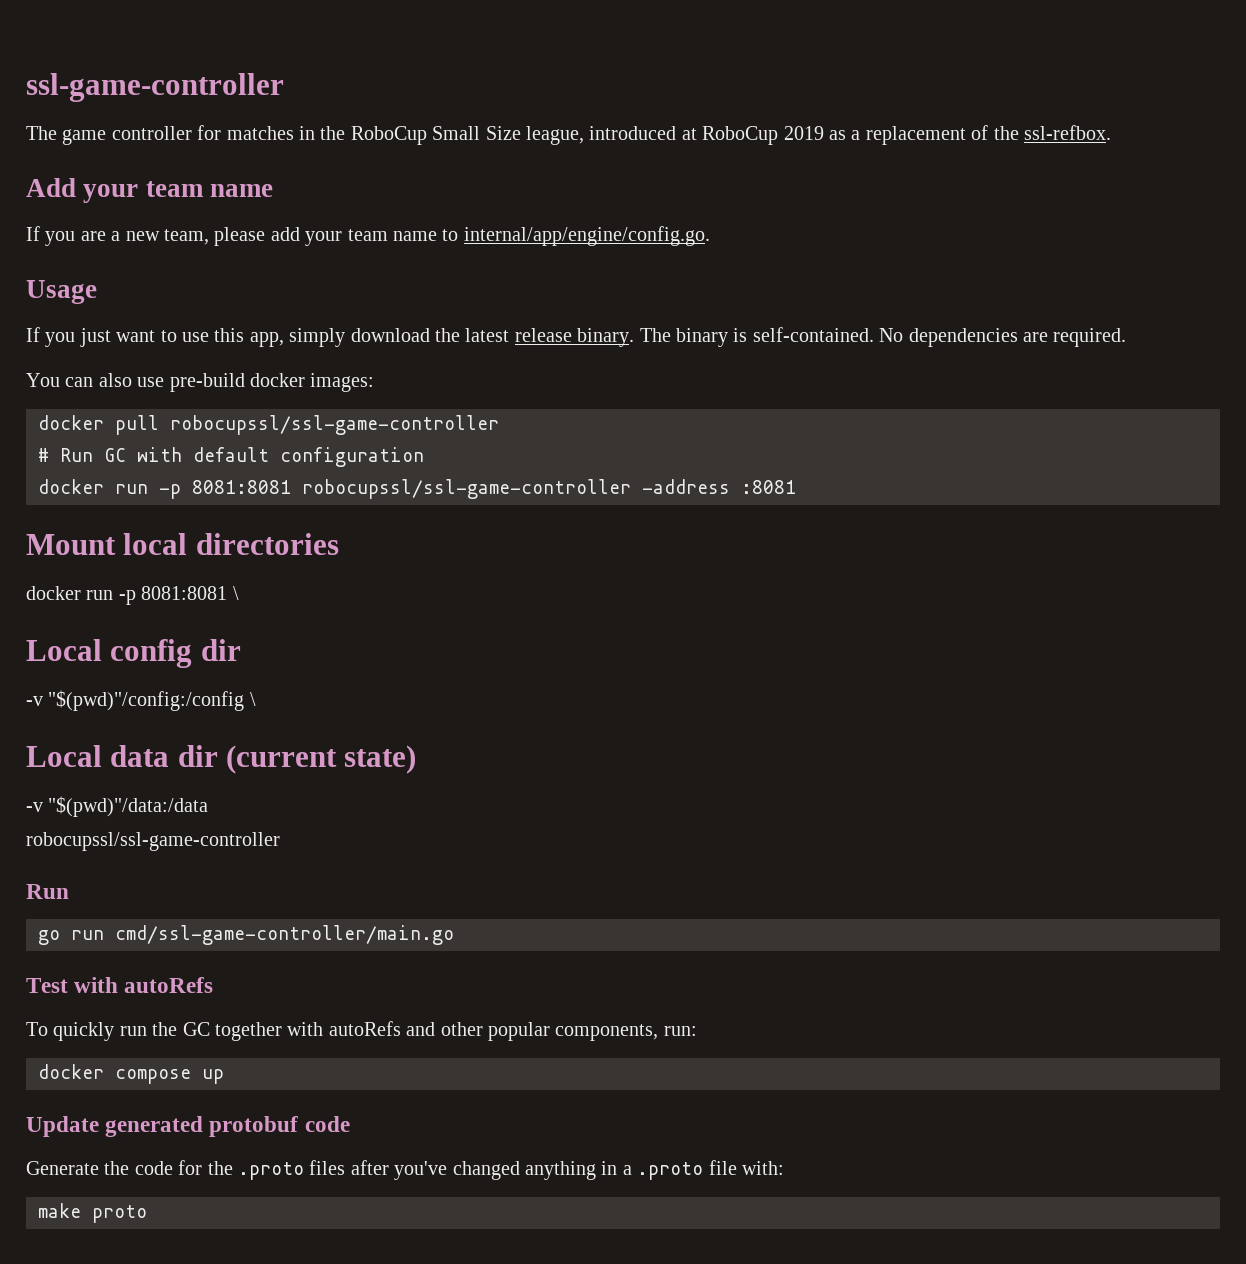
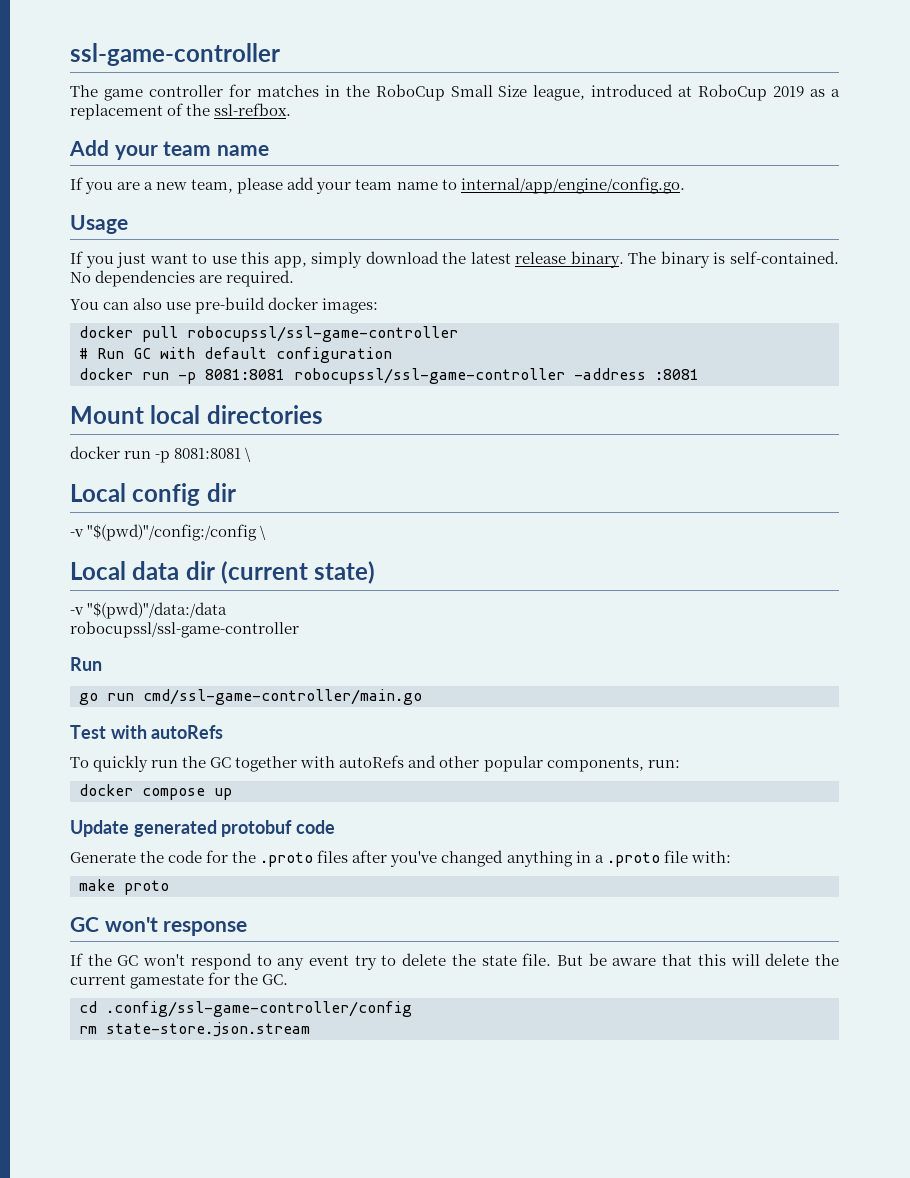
+ GC won't response
+ If the GC won't respond to any event try to delete the state file. But be aware that this will delete the current gamestate for the GC.
+ cd .config/ssl-game-controller/config
+ rm state-store.json.stream

